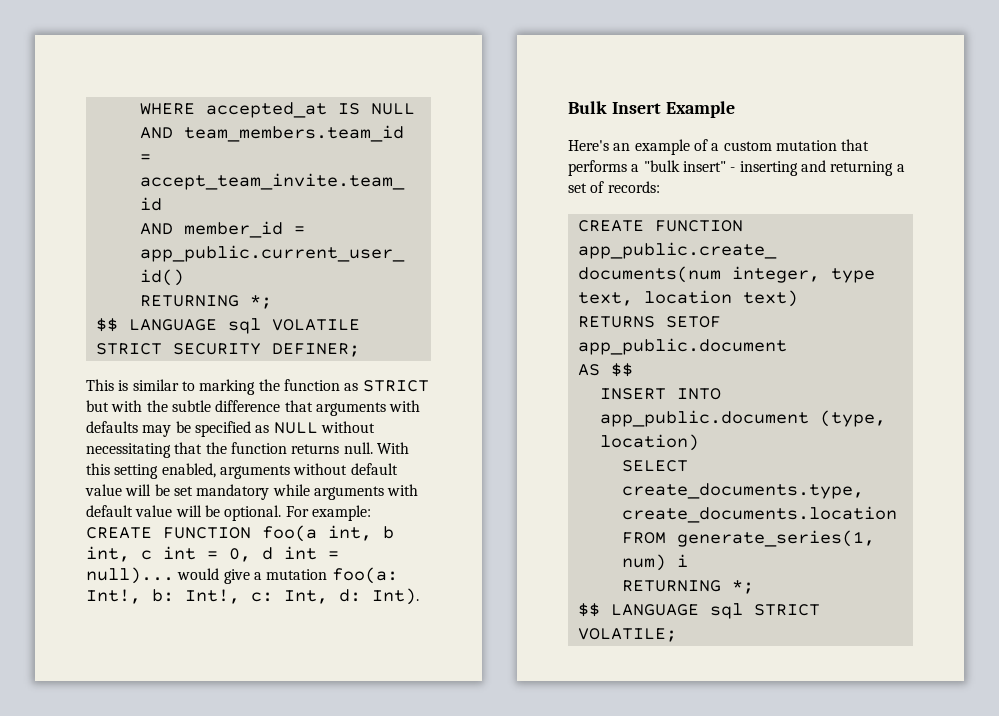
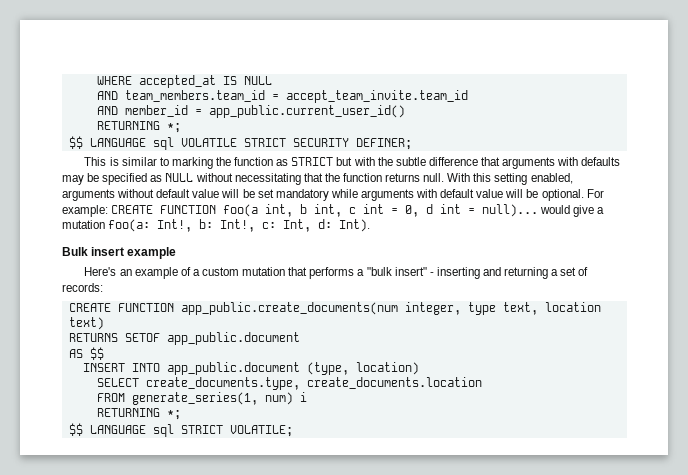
- Bulk Insert Example
+ Bulk insert example

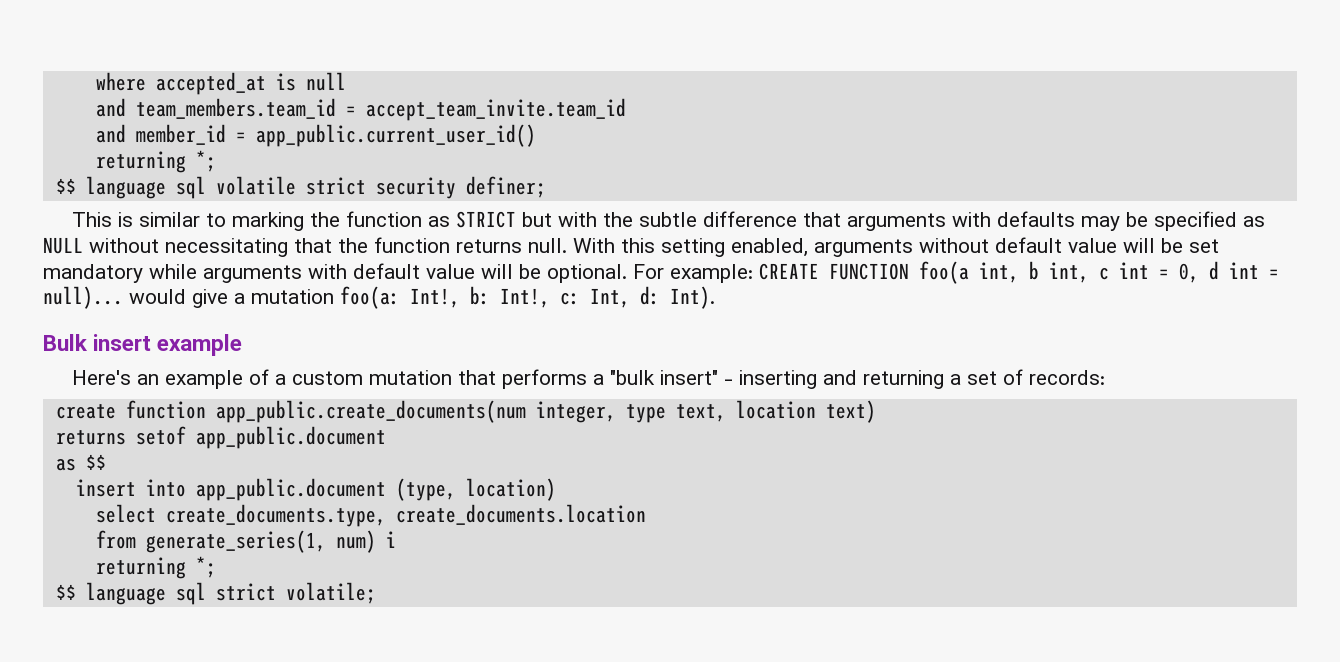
- WHERE accepted_at IS NULL
- AND team_members.team_id = accept_team_invite.team_id
+ where accepted_at is null
+ and team_members.team_id = accept_team_invite.team_id
- AND member_id = app_public.current_user_id()
- RETURNING *;
- $$ LANGUAGE sql VOLATILE STRICT SECURITY DEFINER;
+ and member_id = app_public.current_user_id()
+ returning *;
+ $$ language sql volatile strict security definer;
- CREATE FUNCTION app_public.create_documents(num integer, type text, location text)
+ create function app_public.create_documents(num integer, type text, location text)
- RETURNS SETOF app_public.document
+ returns setof app_public.document
- AS $$
+ as $$
- INSERT INTO app_public.document (type, location)
+ insert into app_public.document (type, location)
- SELECT create_documents.type, create_documents.location
+ select create_documents.type, create_documents.location
- FROM generate_series(1, num) i
- RETURNING *;
- $$ LANGUAGE sql STRICT VOLATILE;
+ from generate_series(1, num) i
+ returning *;
+ $$ language sql strict volatile;

